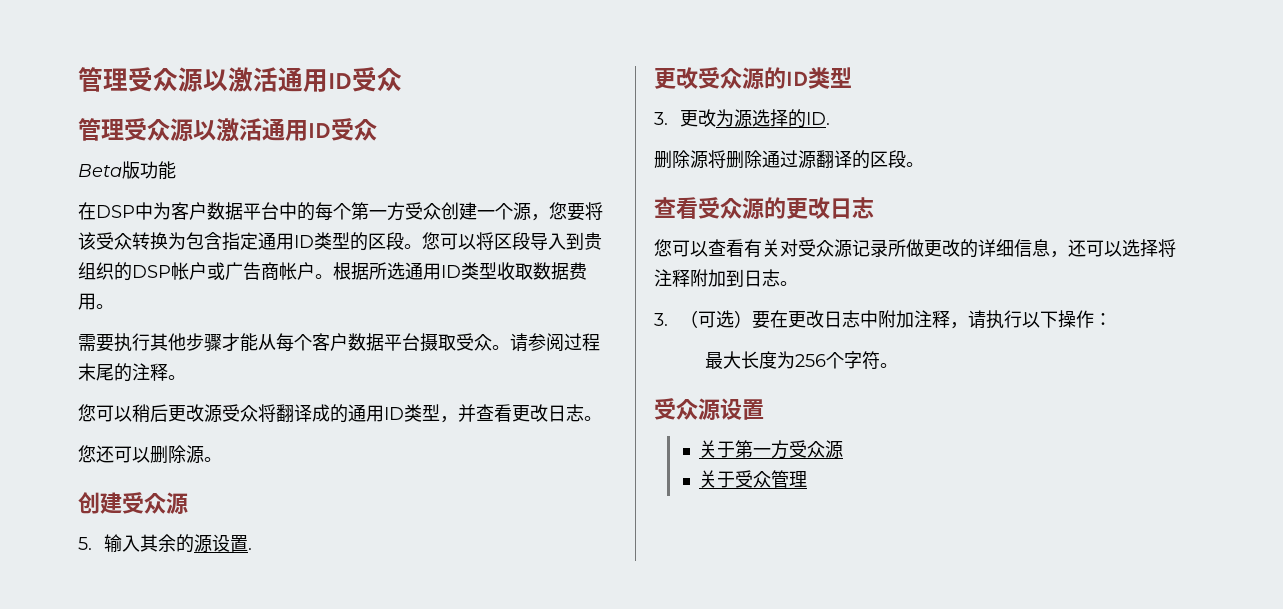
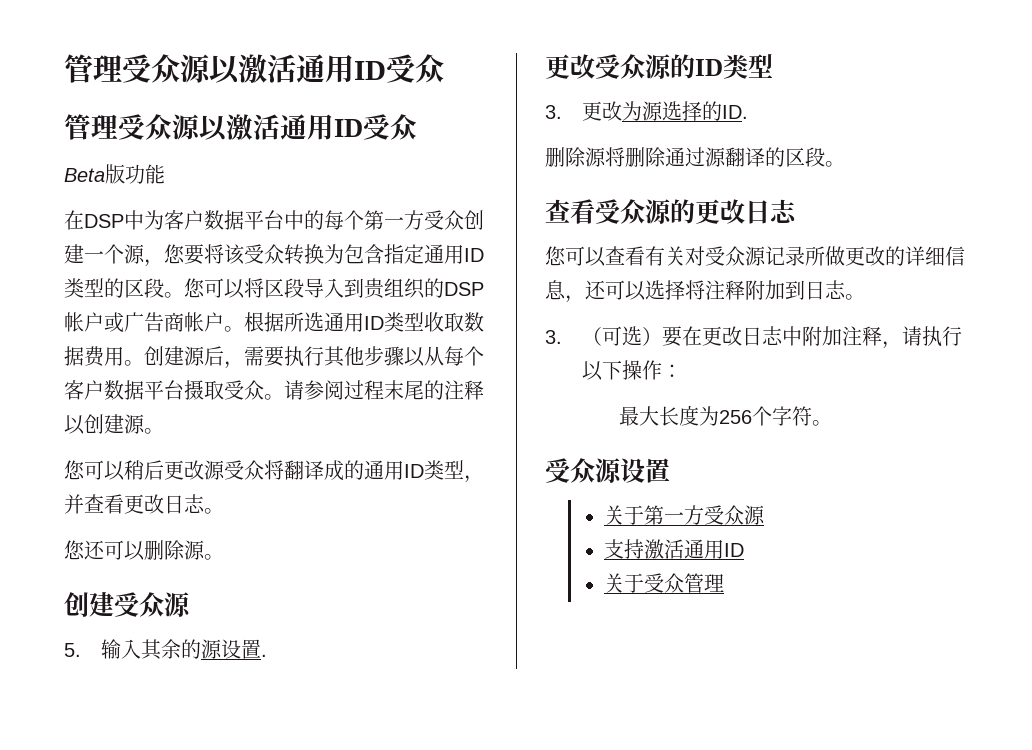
- 根据所选通用ID类型收取数据费用。
- 需要执行其他步骤才能从每个客户数据平台摄取受众。
+ 根据所选通用ID类型收取数据费用。创建源后，需要执行其他步骤以从每个客户数据平台摄取受众。
- 请参阅过程末尾的注释。
+ 请参阅过程末尾的注释以创建源。
+ 支持激活通用ID

